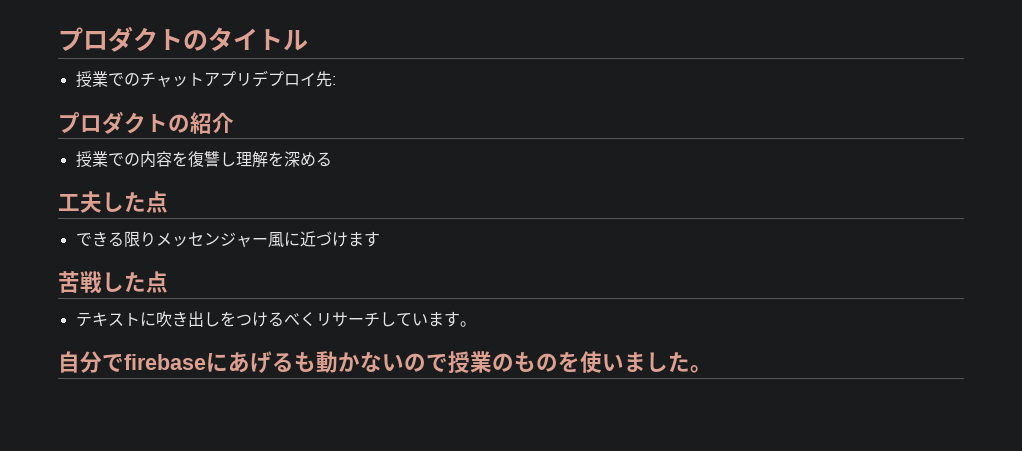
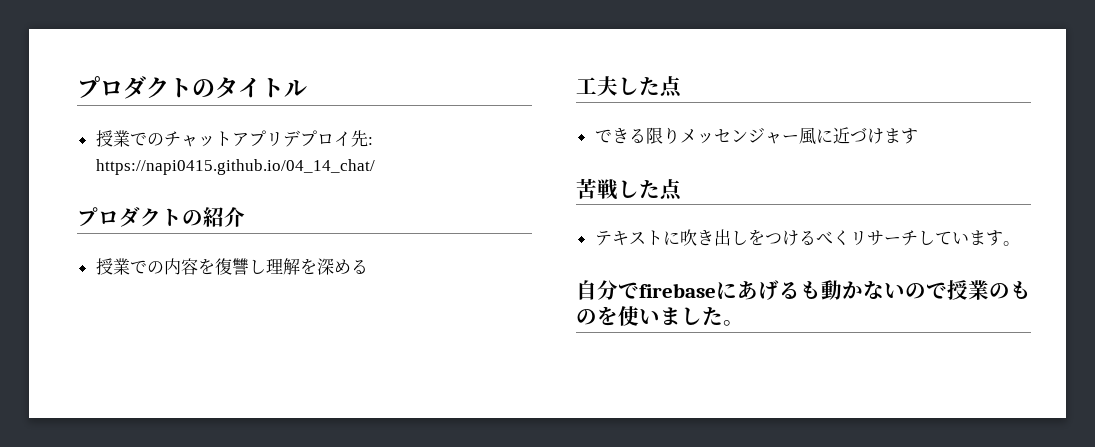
- 授業でのチャットアプリデプロイ先:
+ 授業でのチャットアプリデプロイ先: https://napi0415.github.io/04_14_chat/

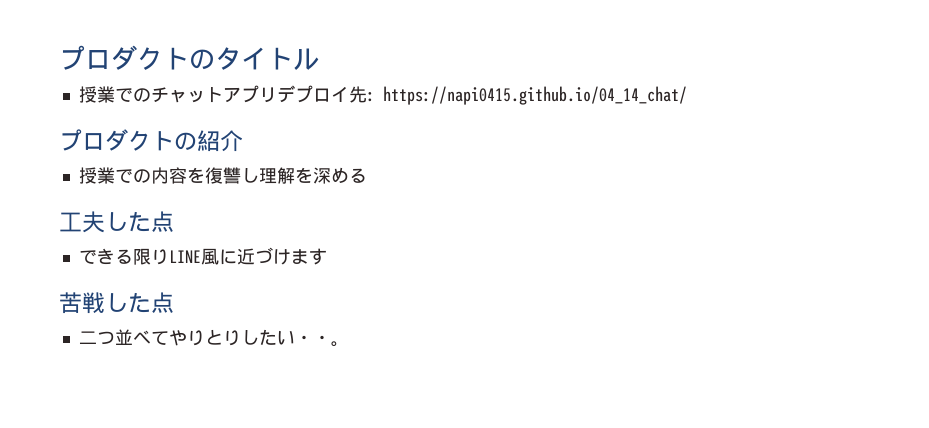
- できる限りメッセンジャー風に近づけます
+ できる限りLINE風に近づけます
- テキストに吹き出しをつけるべくリサーチしています。
- 自分でfirebaseにあげるも動かないので授業のものを使いました。
+ 二つ並べてやりとりしたい・・。

